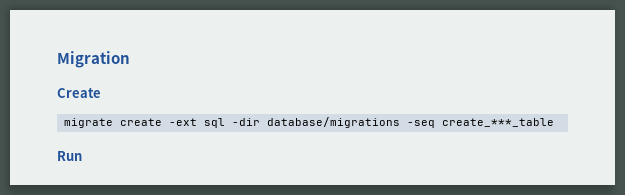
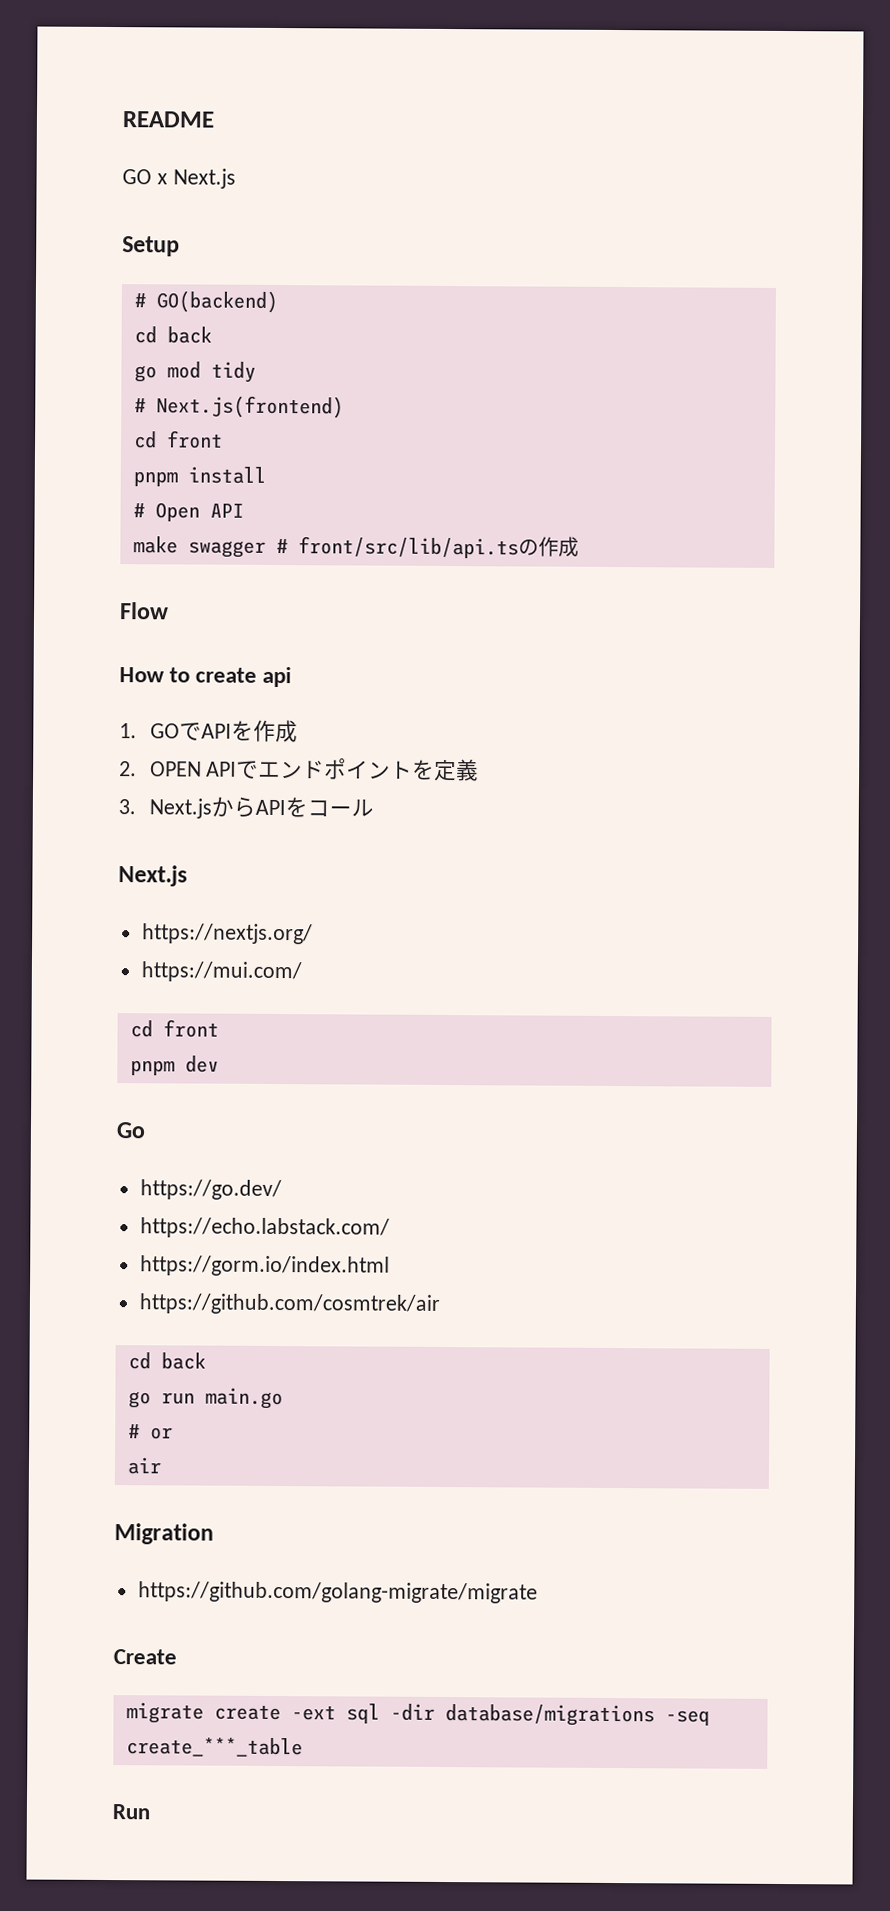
+ README
+ GO x Next.js
+ Setup
+ # GO(backend)
+ cd back
+ go mod tidy
+ # Next.js(frontend)
+ cd front
+ pnpm install
+ # Open API
+ make swagger # front/src/lib/api.tsの作成
+ Flow
+ How to create api
+ 1. GOでAPIを作成
+ 2. OPEN APIでエンドポイントを定義
+ 3. Next.jsからAPIをコール
+ Next.js
+ https://nextjs.org/
+ https://mui.com/
+ cd front
+ pnpm dev
+ Go
+ https://go.dev/
+ https://echo.labstack.com/
+ https://gorm.io/index.html
+ https://github.com/cosmtrek/air
+ cd back
+ go run main.go
+ # or
+ air
+ https://github.com/golang-migrate/migrate

